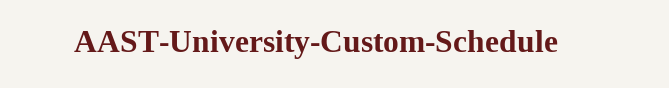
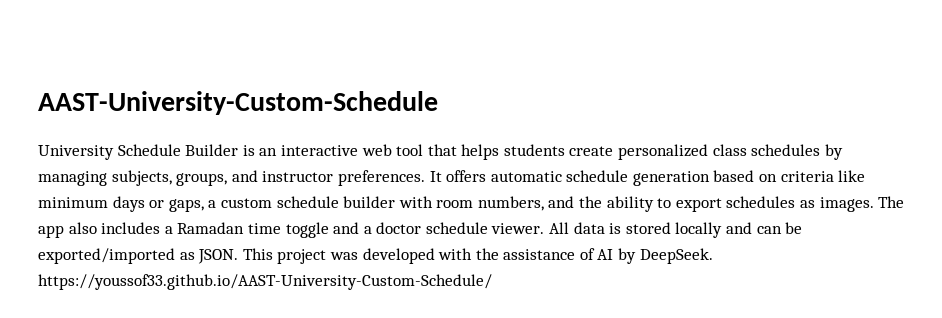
+ University Schedule Builder is an interactive web tool that helps students create personalized class schedules by managing subjects, groups, and instructor preferences. It offers automatic schedule generation based on criteria like minimum days or gaps, a custom schedule builder with room numbers, and the ability to export schedules as images. The app also includes a Ramadan time toggle and a doctor schedule viewer. All data is stored locally and can be exported/imported as JSON. This project was developed with the assistance of AI by DeepSeek. https://youssof33.github.io/AAST-University-Custom-Schedule/

